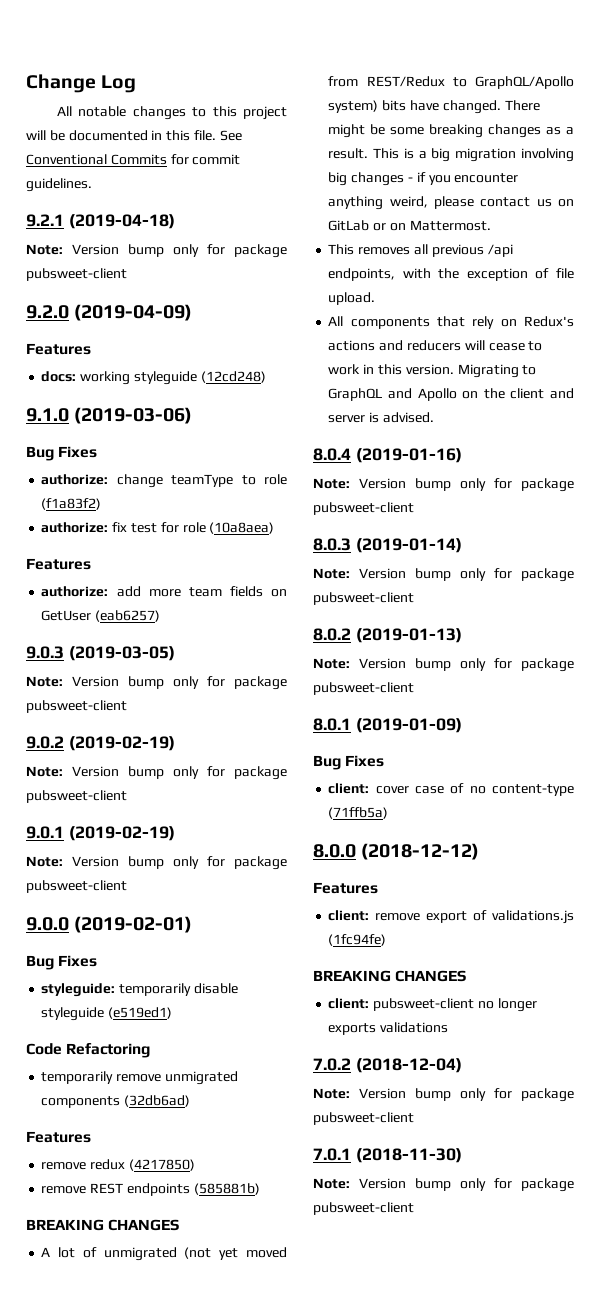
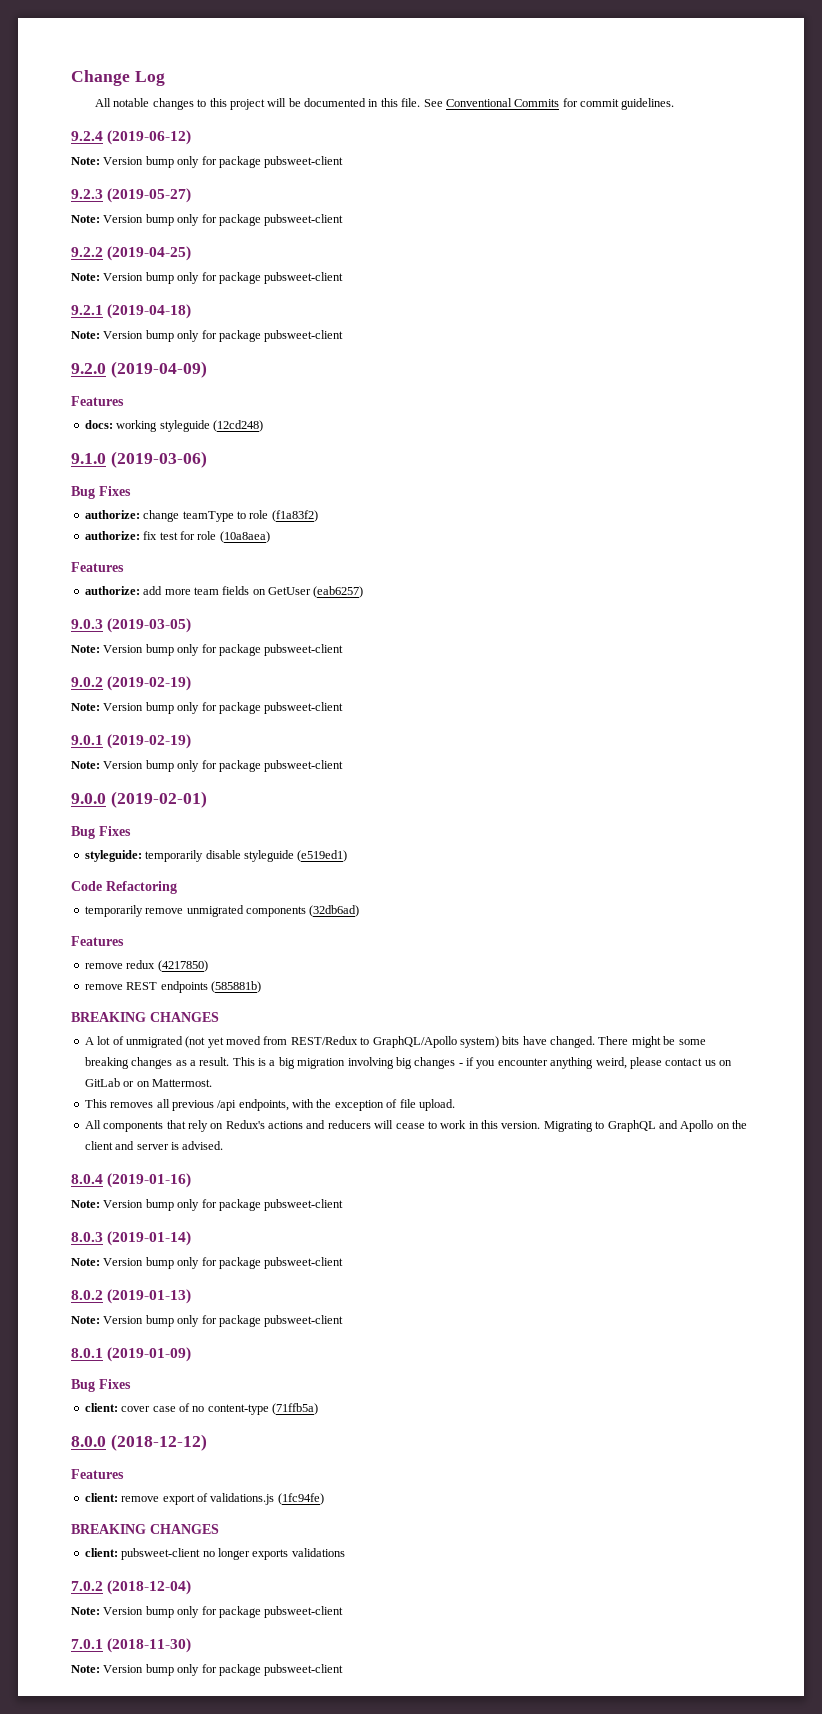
+ 9.2.4 (2019-06-12)
+ Note: Version bump only for package pubsweet-client
+ 9.2.3 (2019-05-27)
+ Note: Version bump only for package pubsweet-client
+ 9.2.2 (2019-04-25)
+ Note: Version bump only for package pubsweet-client

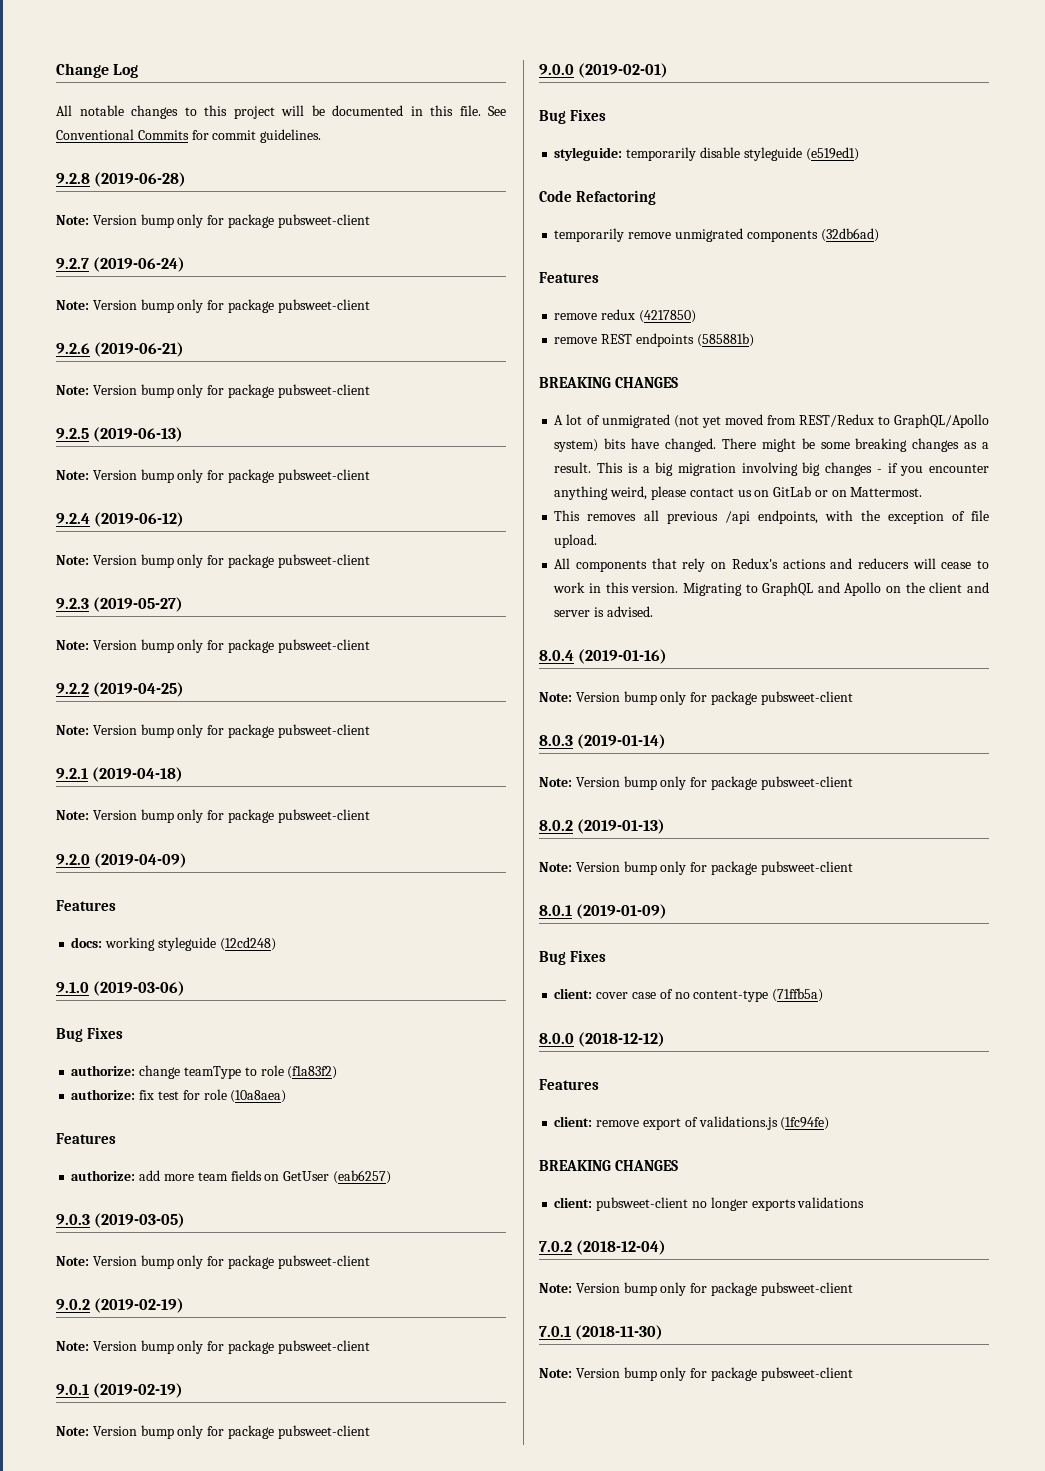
+ 9.2.8 (2019-06-28)
+ Note: Version bump only for package pubsweet-client
+ 9.2.7 (2019-06-24)
+ Note: Version bump only for package pubsweet-client
+ 9.2.6 (2019-06-21)
+ Note: Version bump only for package pubsweet-client
+ 9.2.5 (2019-06-13)
+ Note: Version bump only for package pubsweet-client

